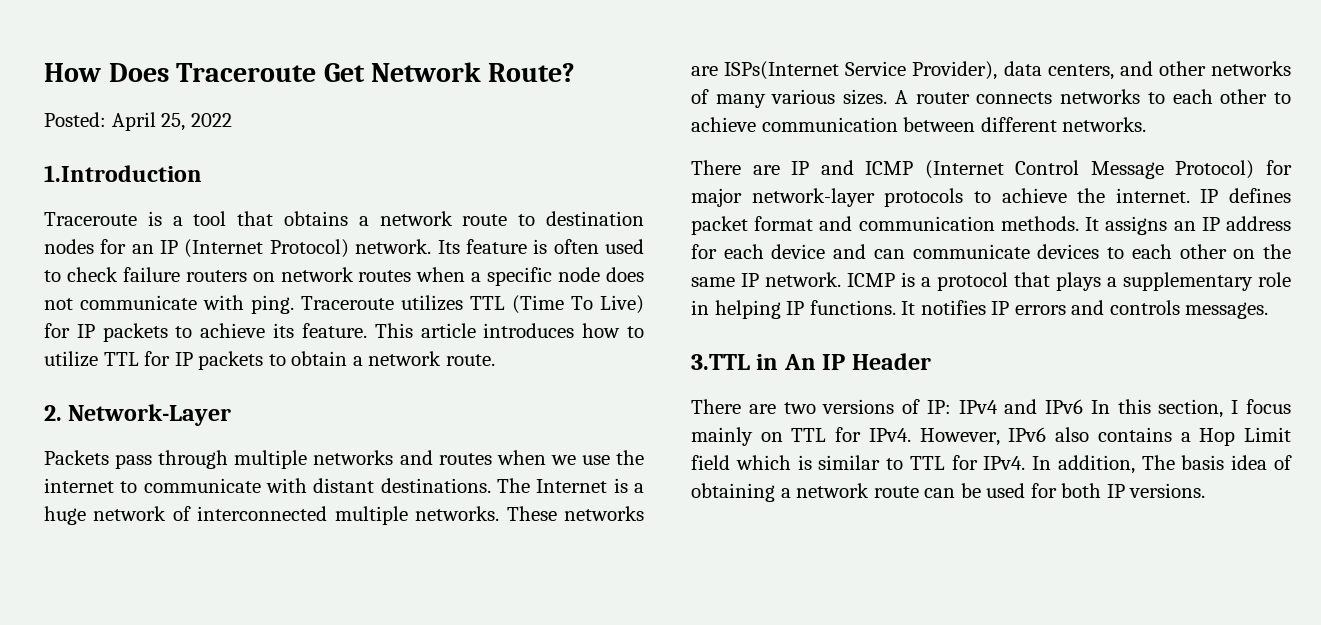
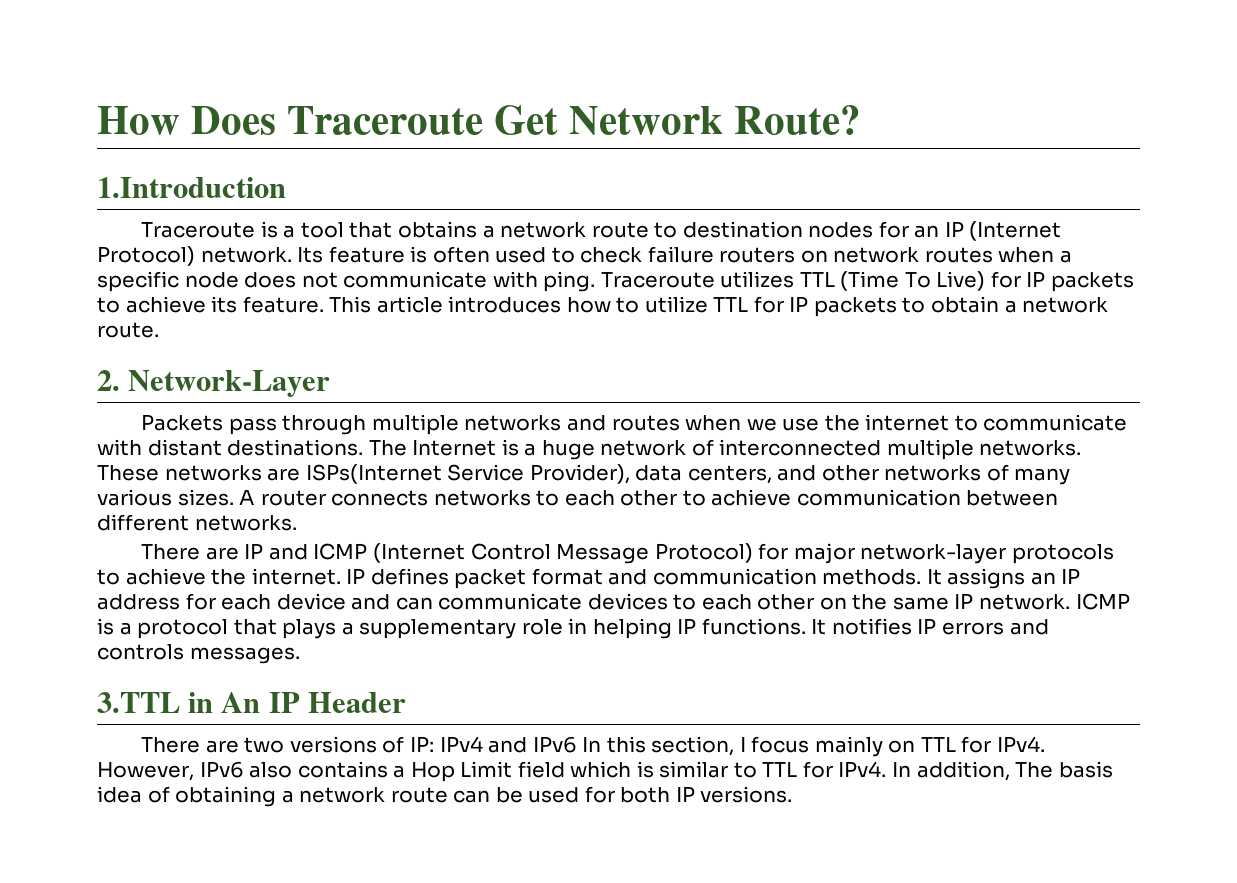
- Posted: April 25, 2022

